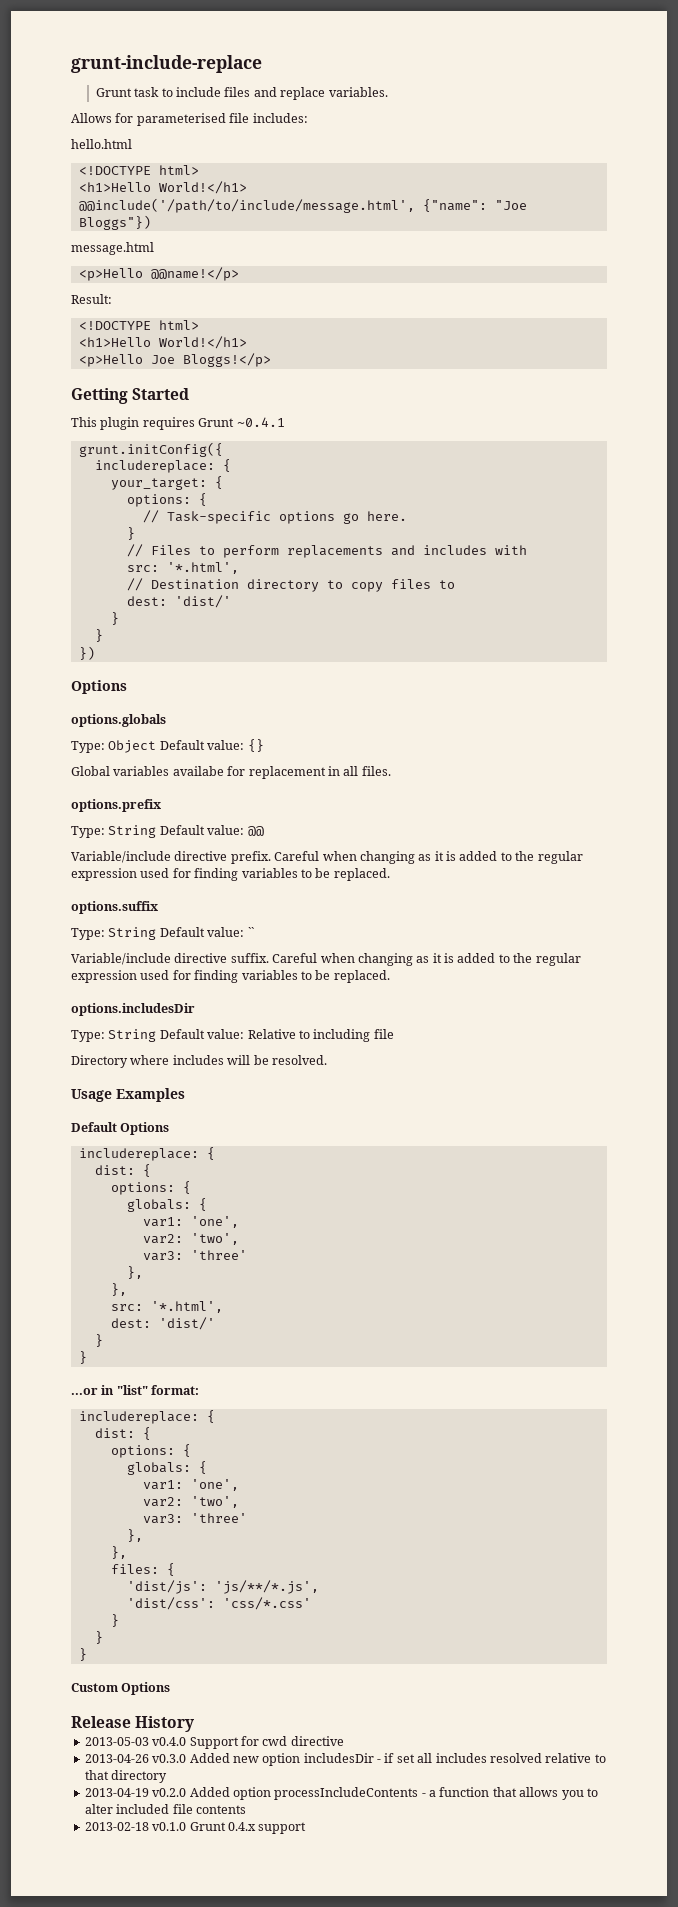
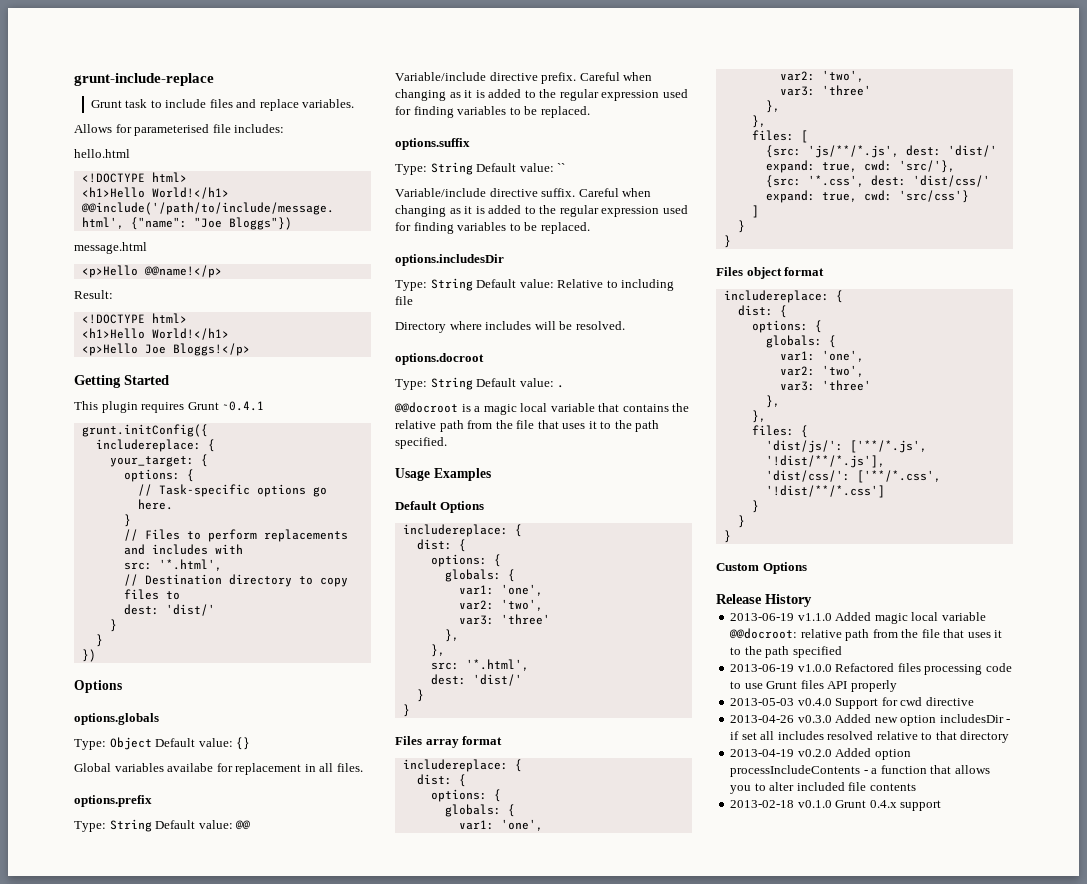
+ options.docroot
+ Type: String Default value: .
+ @@docroot is a magic local variable that contains the relative path from the file that uses it to the path specified.
- ...or in "list" format:
+ Files array format
+ includereplace: {
+ dist: {
+ options: {
+ globals: {
+ var1: 'one',
+ var2: 'two',
+ var3: 'three'
+ },
+ },
+ files: [
+ {src: 'js/**/*.js', dest: 'dist/' expand: true, cwd: 'src/'},
+ {src: '*.css', dest: 'dist/css/' expand: true, cwd: 'src/css'}
+ ]
+ }
+ }
+ Files object format
- 'dist/js': 'js/**/*.js',
- 'dist/css': 'css/*.css'
+ 'dist/js/': ['**/*.js', '!dist/**/*.js'],
+ 'dist/css/': ['**/*.css', '!dist/**/*.css']
+ 2013-06-19 v1.1.0 Added magic local variable @@docroot: relative path from the file that uses it to the path specified
+ 2013-06-19 v1.0.0 Refactored files processing code to use Grunt files API properly

